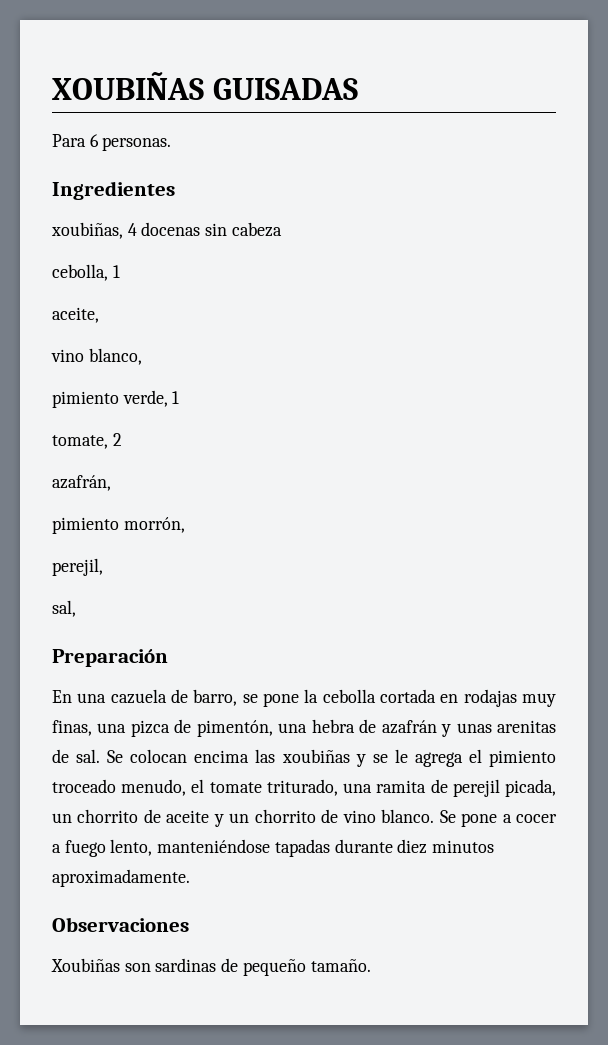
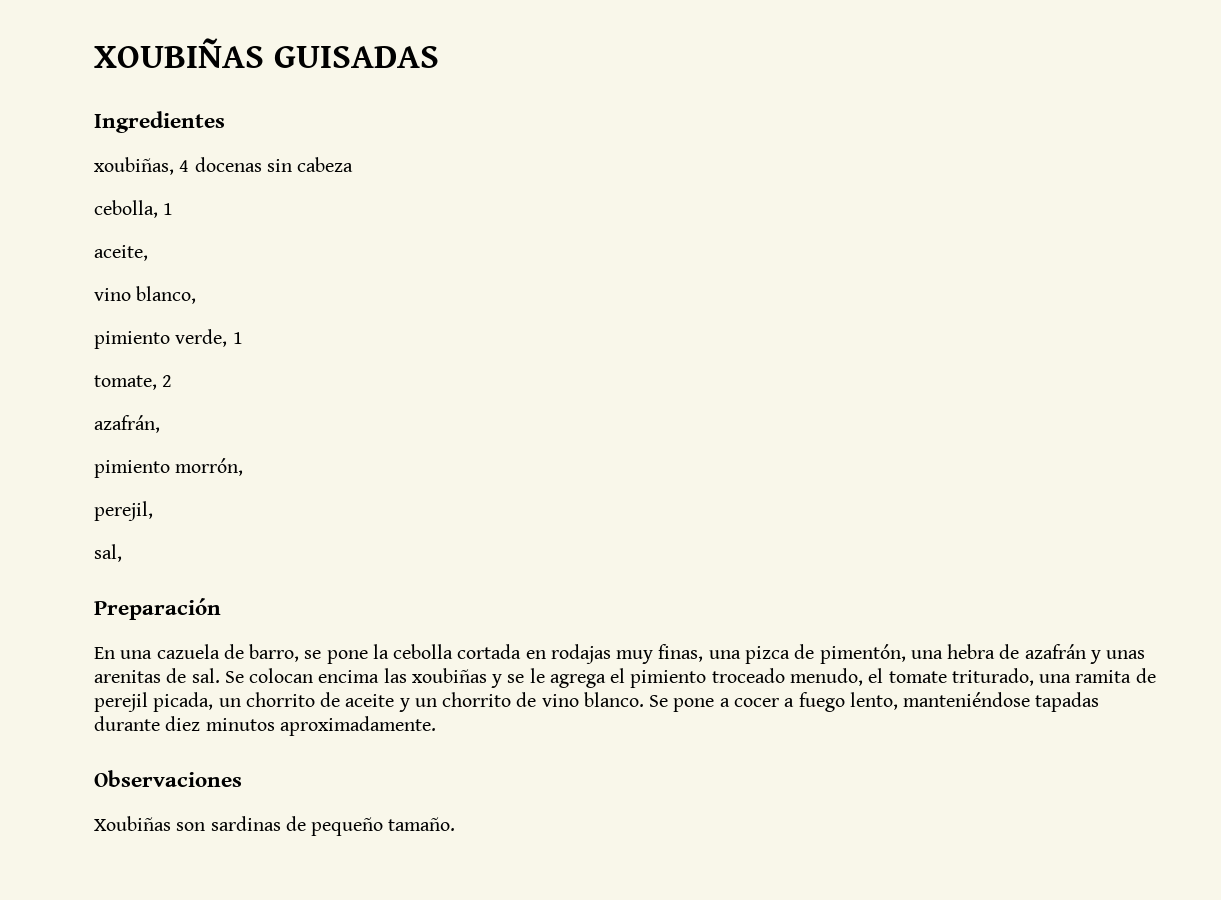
- Para 6 personas.

